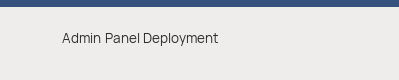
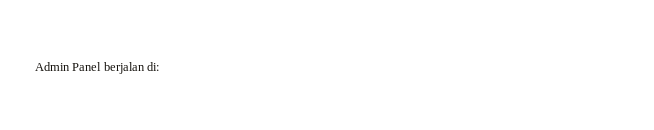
- Admin Panel Deployment
+ Admin Panel berjalan di:

